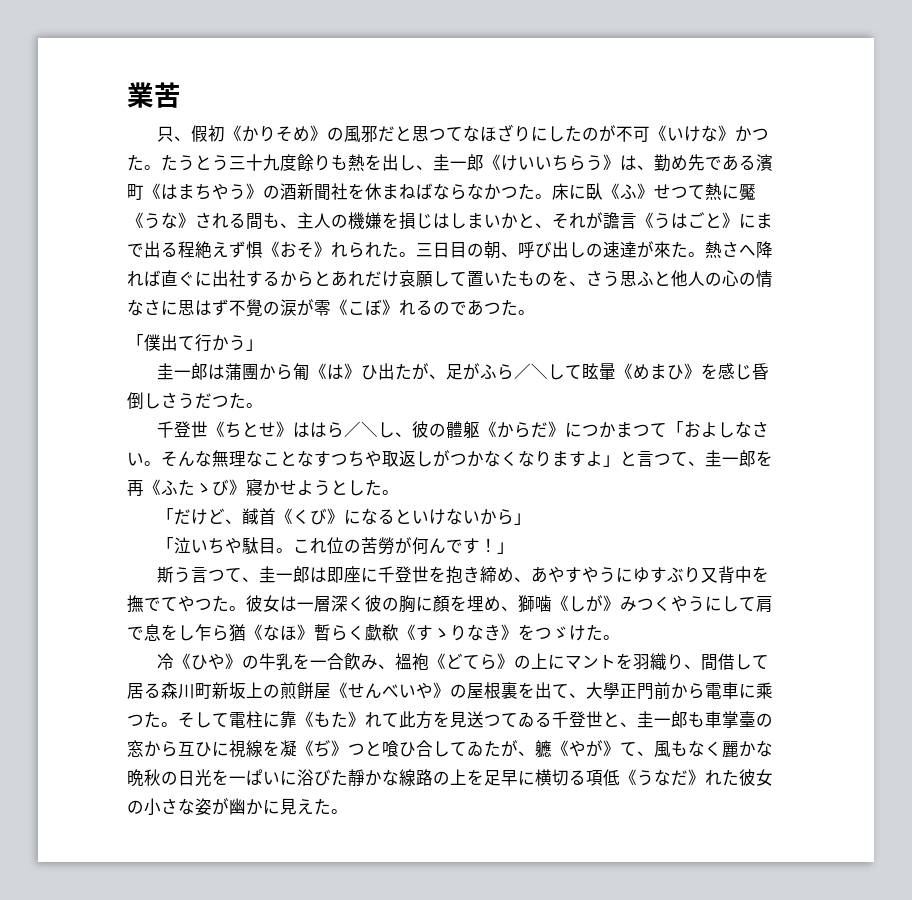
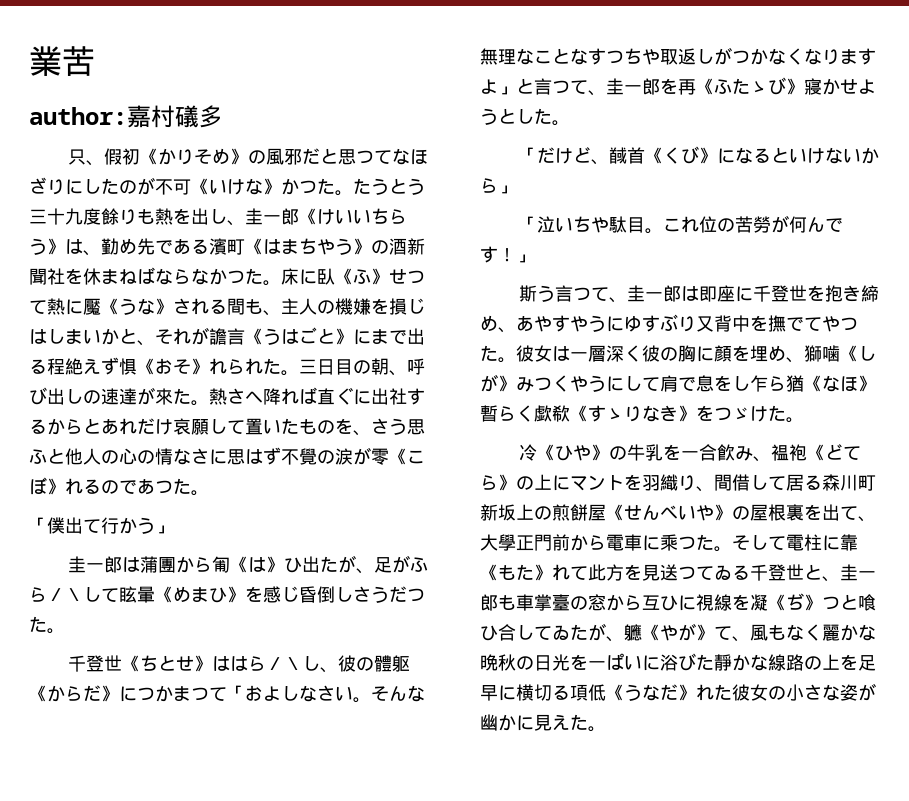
+ author:嘉村礒多

